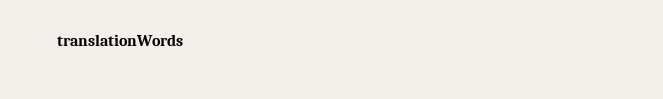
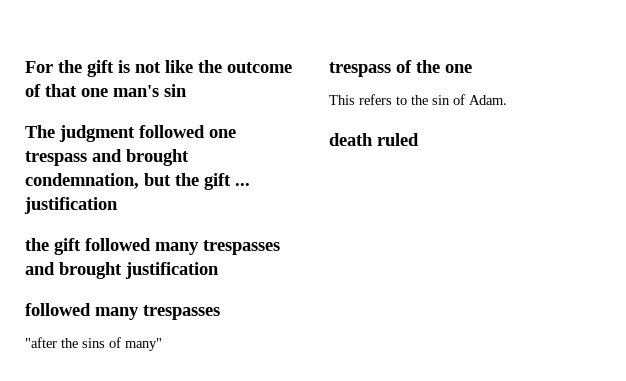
- translationWords
+ For the gift is not like the outcome of that one man's sin
+ The judgment followed one trespass and brought condemnation, but the gift ... justification
+ the gift followed many trespasses and brought justification
+ followed many trespasses
+ "after the sins of many"
+ trespass of the one
+ This refers to the sin of Adam.
+ death ruled

